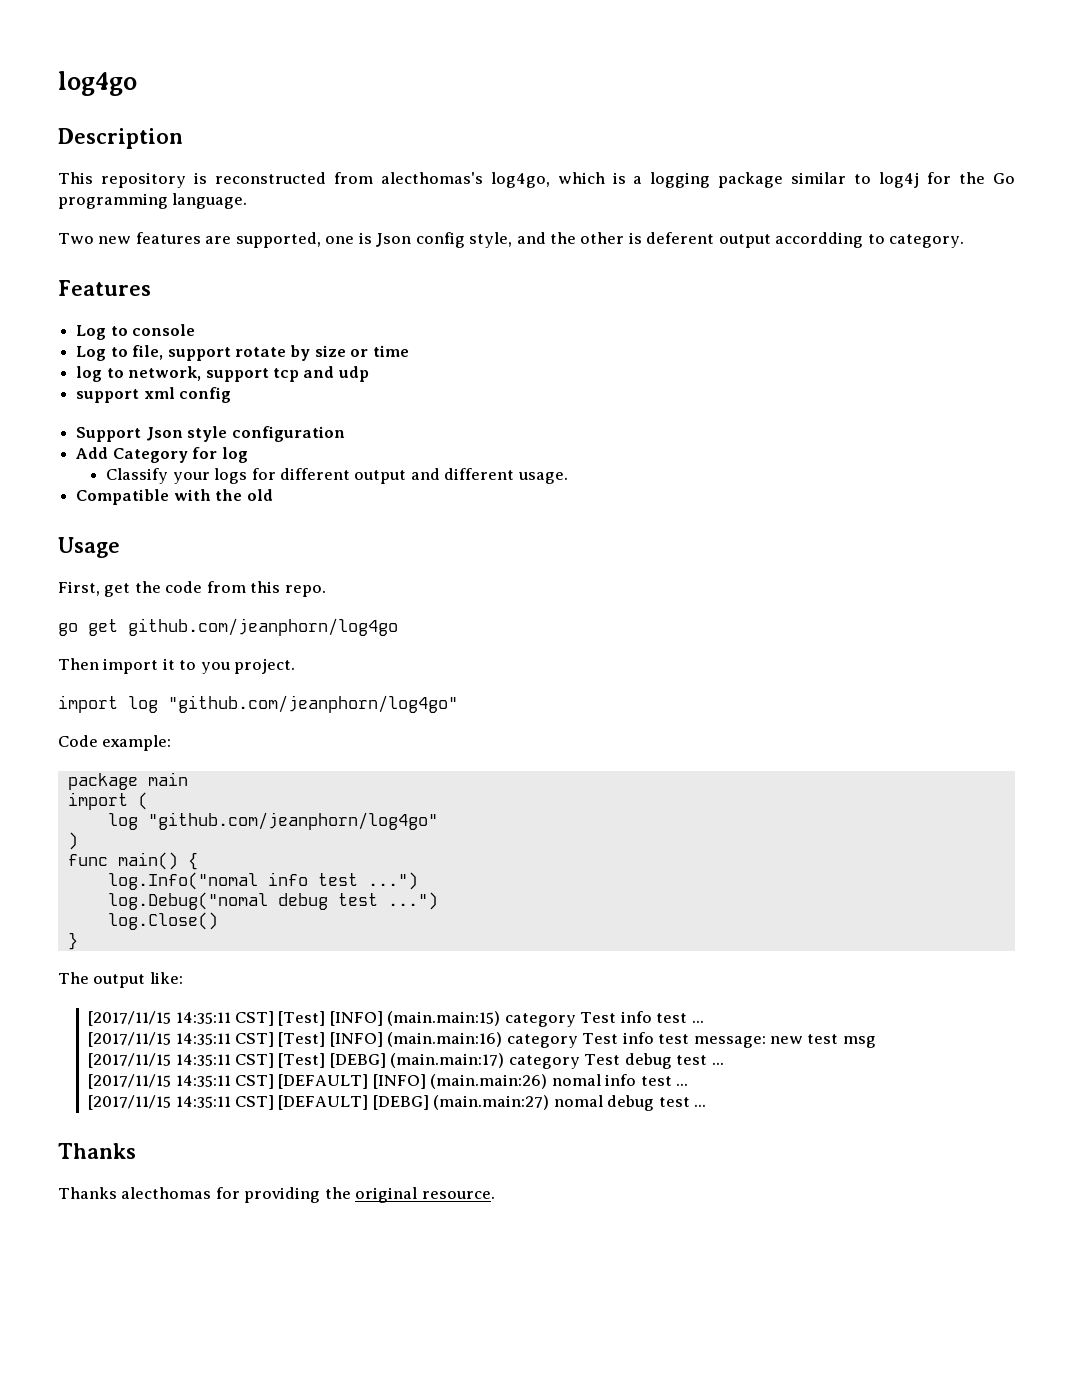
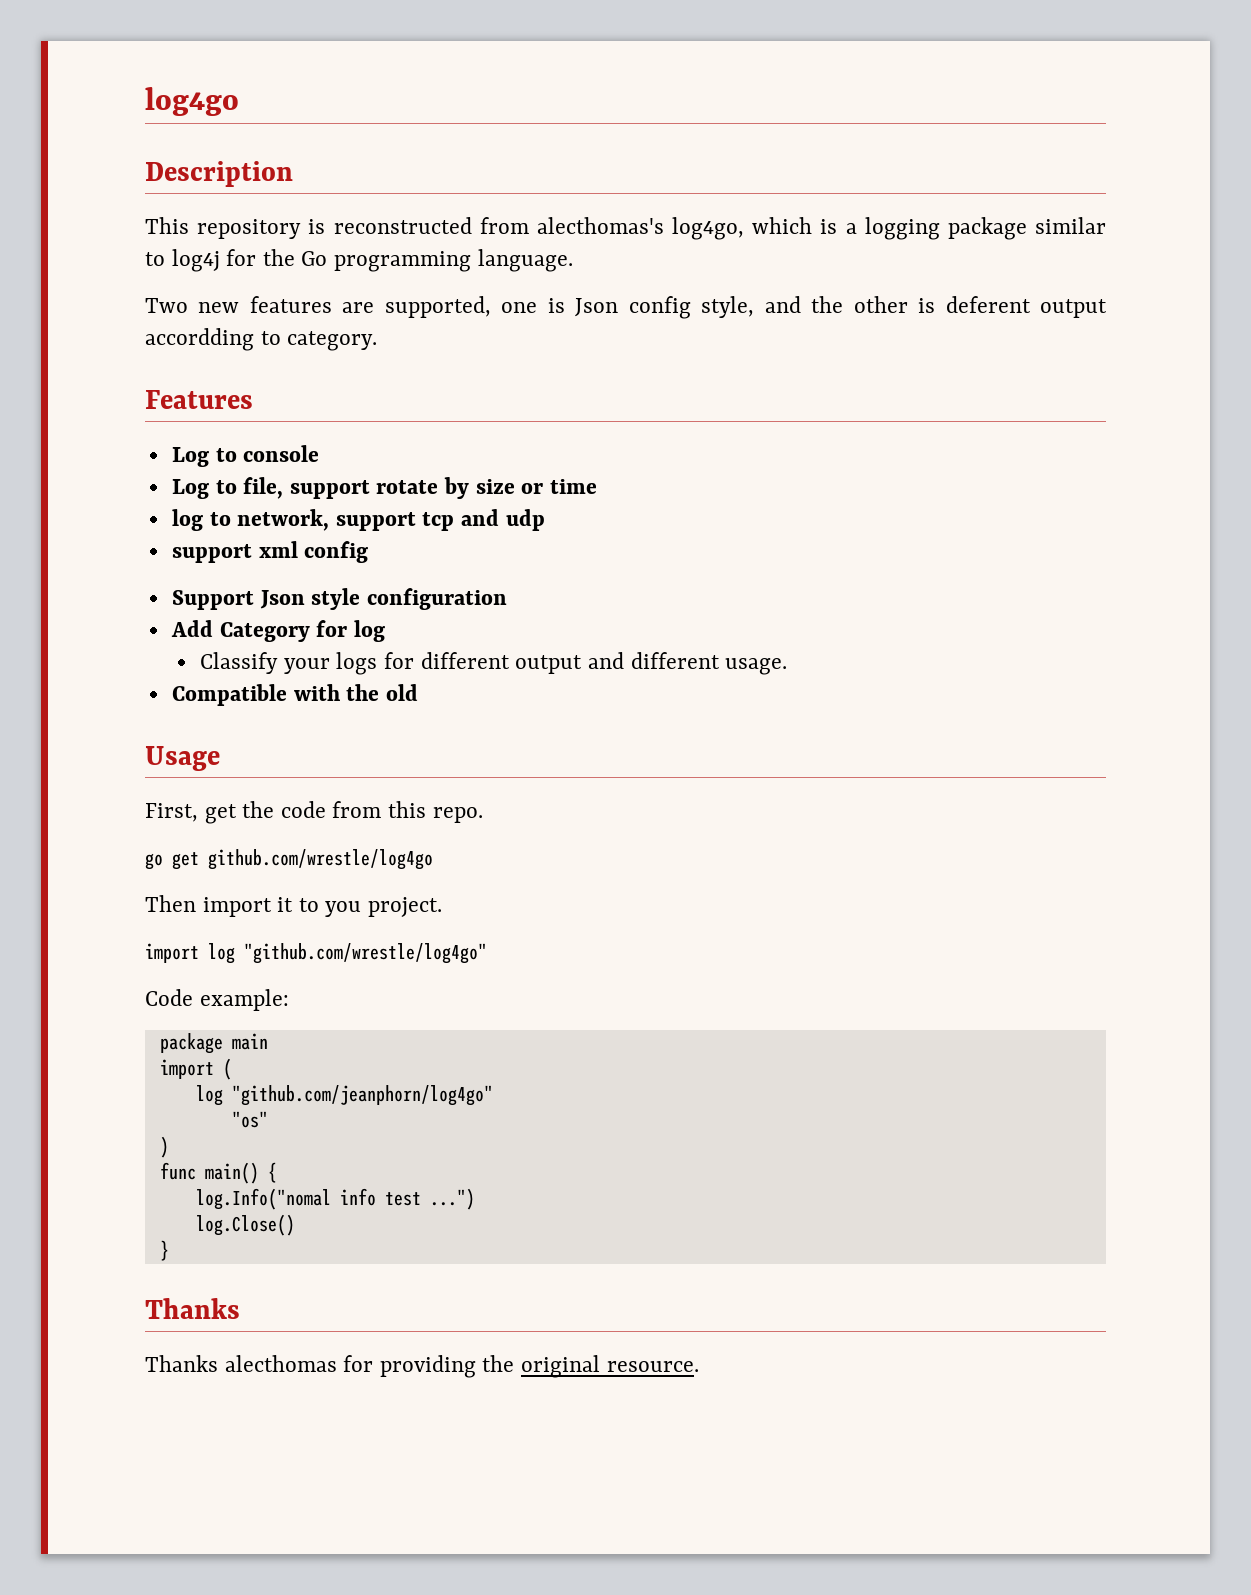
- go get github.com/jeanphorn/log4go
+ go get github.com/wrestle/log4go
- import log "github.com/jeanphorn/log4go"
+ import log "github.com/wrestle/log4go"
+ "os"
- log.Debug("nomal debug test ...")
  log.Close()
  }
- The output like:
- [2017/11/15 14:35:11 CST] [Test] [INFO] (main.main:15) category Test info test ...
- [2017/11/15 14:35:11 CST] [Test] [INFO] (main.main:16) category Test info test message: new test msg
- [2017/11/15 14:35:11 CST] [Test] [DEBG] (main.main:17) category Test debug test ...
- [2017/11/15 14:35:11 CST] [DEFAULT] [INFO] (main.main:26) nomal info test ...
- [2017/11/15 14:35:11 CST] [DEFAULT] [DEBG] (main.main:27) nomal debug test ...

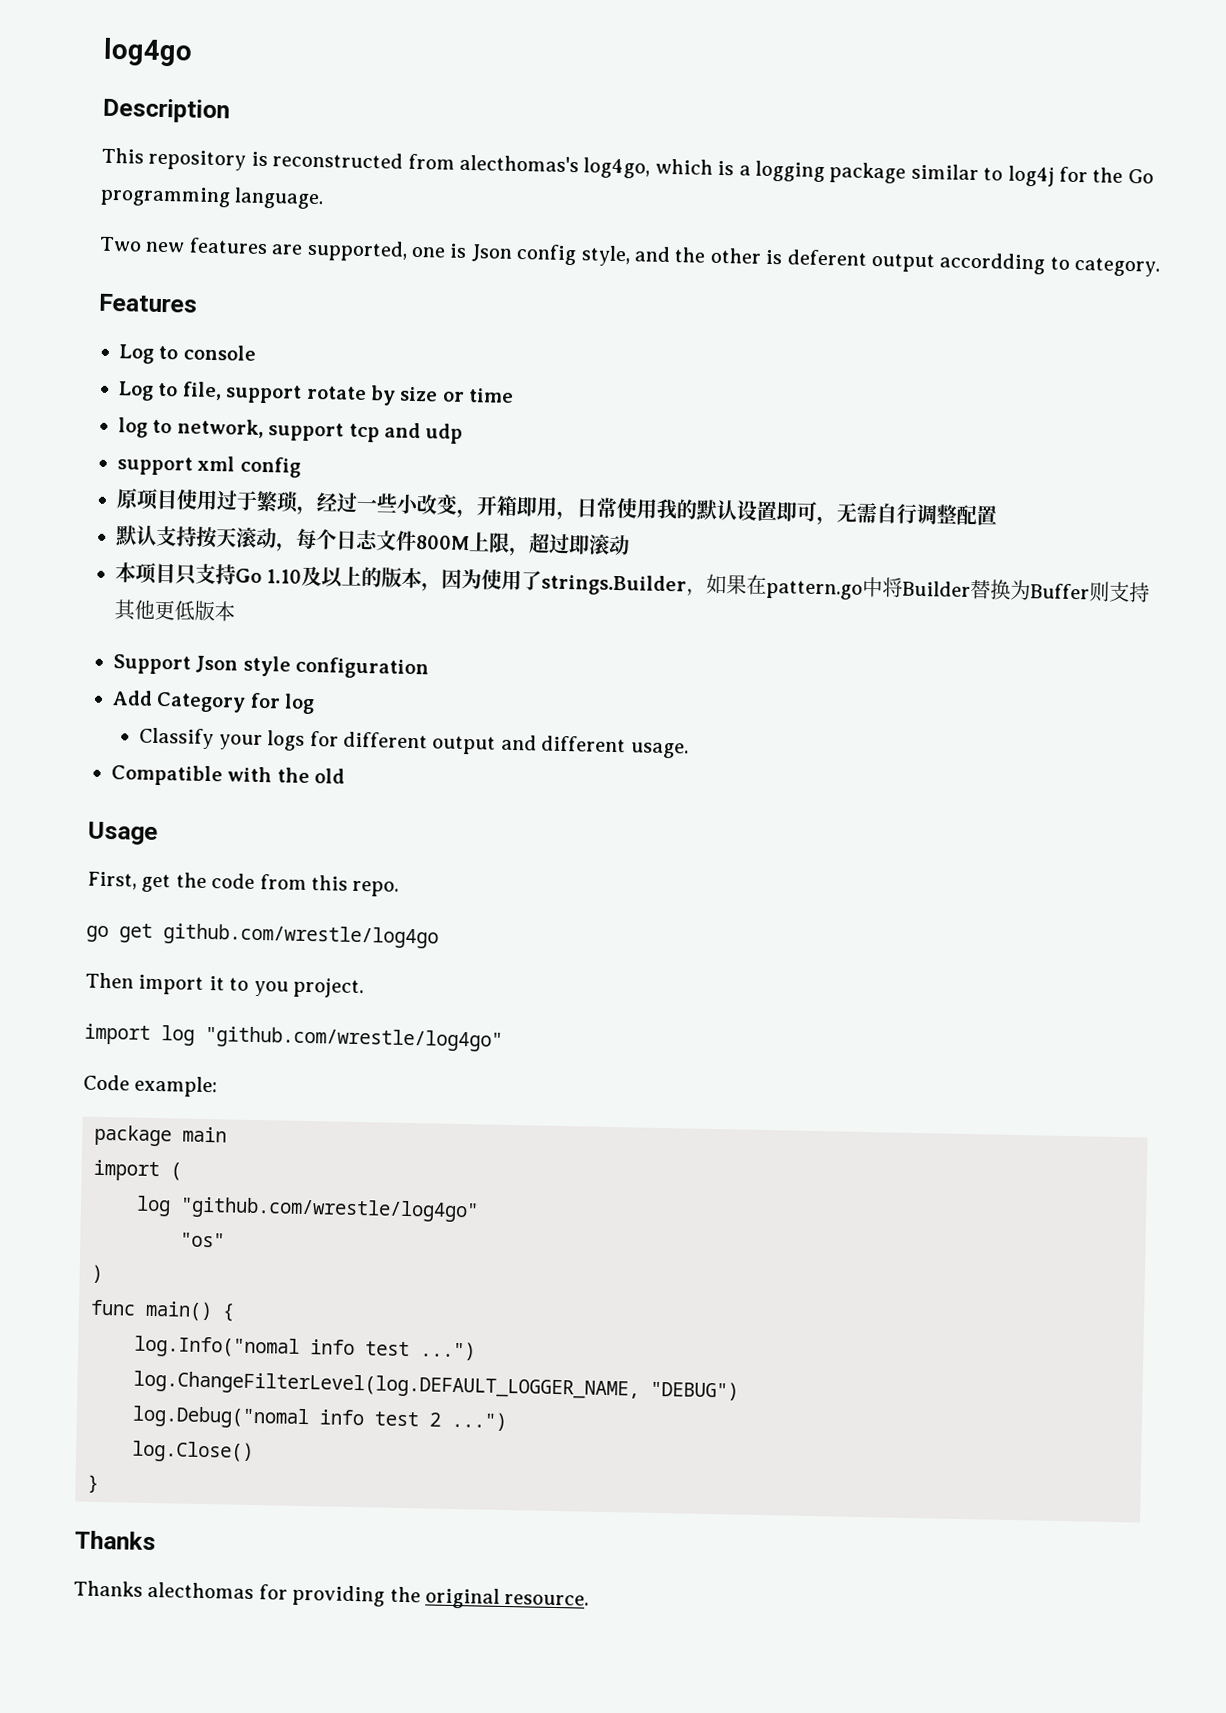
+ 原项目使用过于繁琐，经过一些小改变，开箱即用，日常使用我的默认设置即可，无需自行调整配置
+ 默认支持按天滚动，每个日志文件800M上限，超过即滚动
+ 本项目只支持Go 1.10及以上的版本，因为使用了strings.Builder，如果在pattern.go中将Builder替换为Buffer则支持其他更低版本
  import (
- log "github.com/jeanphorn/log4go"
+ log "github.com/wrestle/log4go"
+ log.ChangeFilterLevel(log.DEFAULT_LOGGER_NAME, "DEBUG")
+ log.Debug("nomal info test 2 ...")

